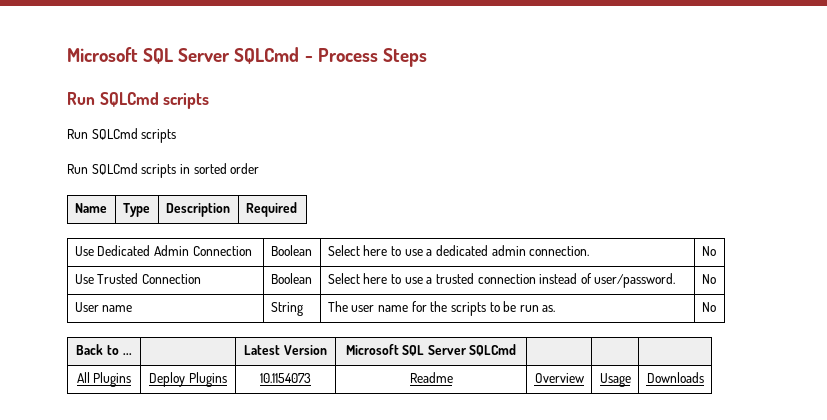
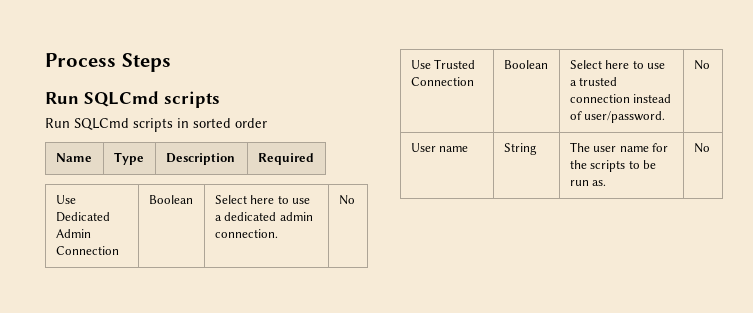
- Microsoft SQL Server SQLCmd - Process Steps
- Run SQLCmd scripts
+ Process Steps
- Back to ... | | Latest Version | Microsoft SQL Server SQLCmd | | |
- All Plugins | Deploy Plugins | 10.1154073 | Readme | Overview | Usage | Downloads

